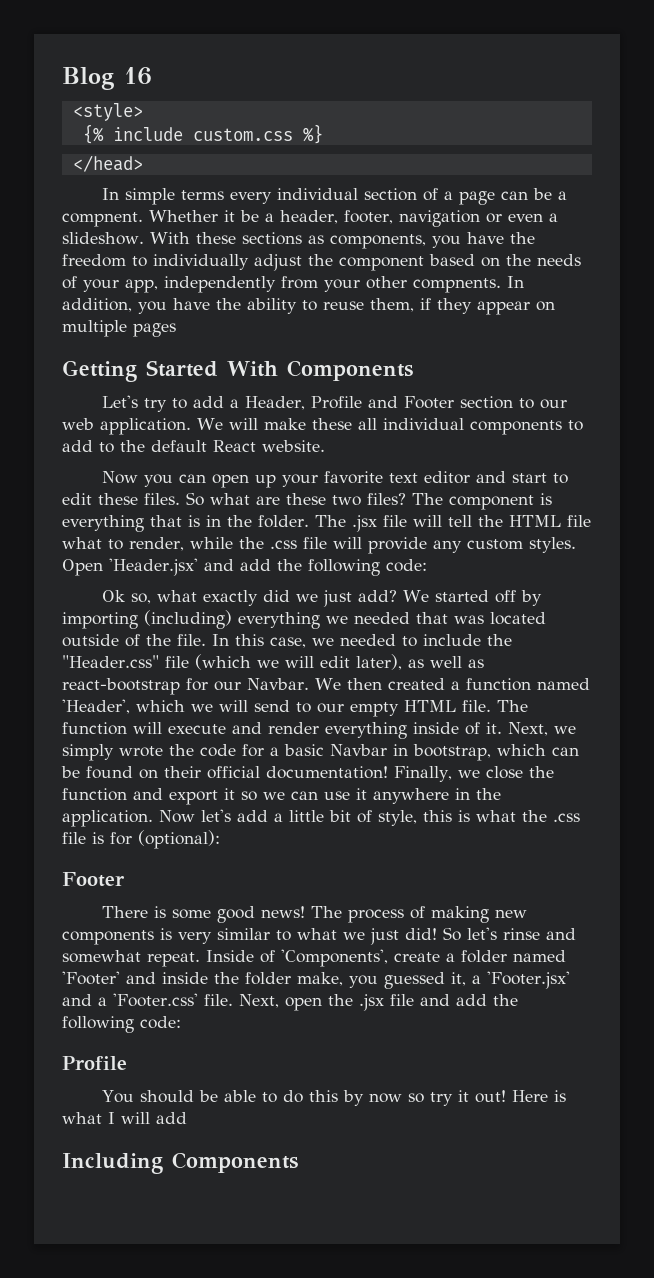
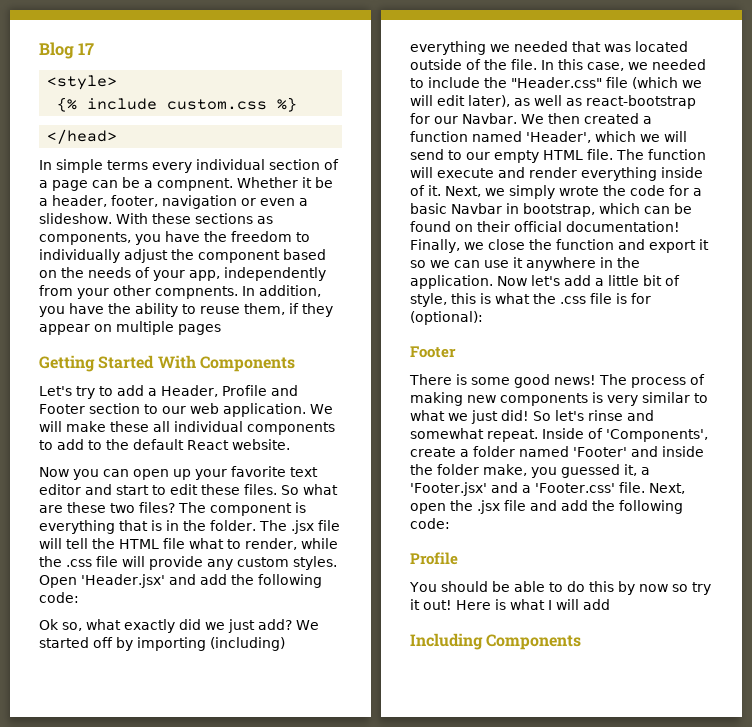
- Blog 16
+ Blog 17

